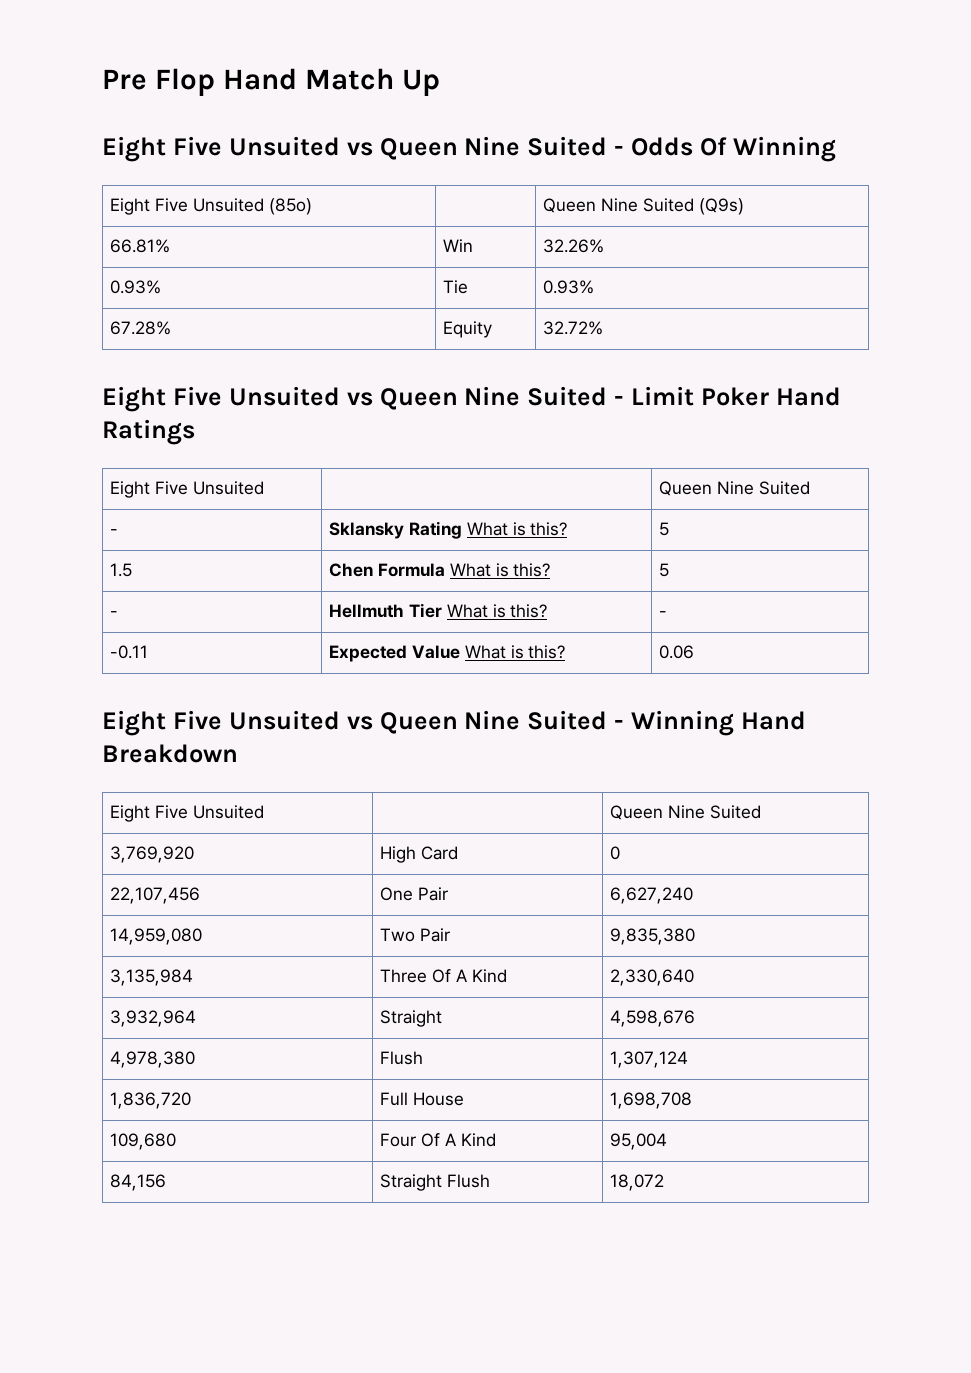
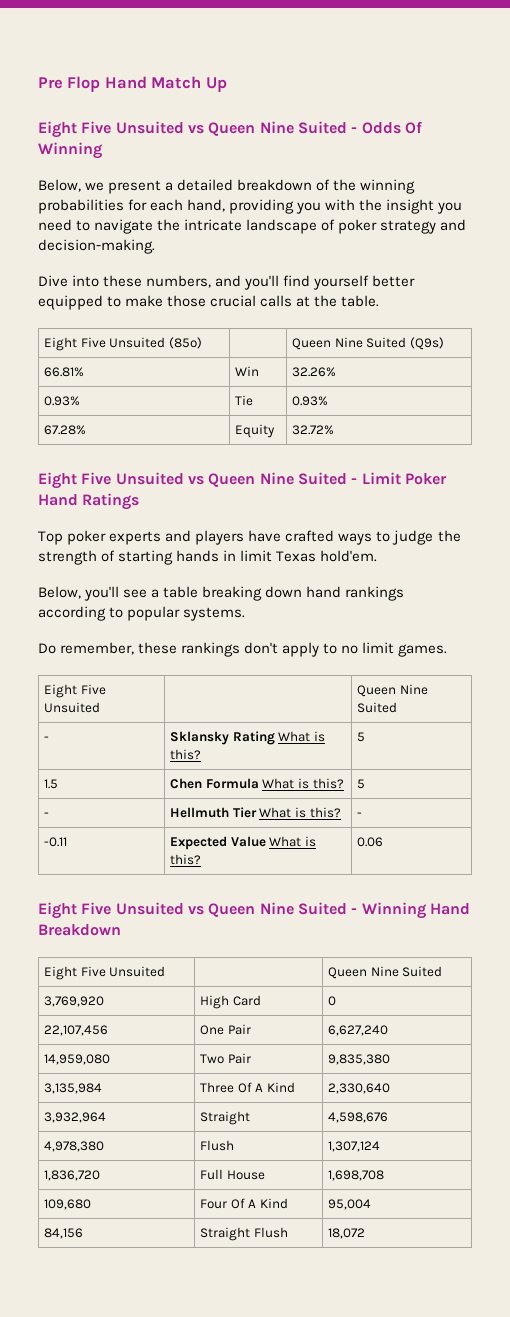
+ Below, we present a detailed breakdown of the winning probabilities for each hand, providing you with the insight you need to navigate the intricate landscape of poker strategy and decision-making.
+ Dive into these numbers, and you'll find yourself better equipped to make those crucial calls at the table.
+ Top poker experts and players have crafted ways to judge the strength of starting hands in limit Texas hold'em.
+ Below, you'll see a table breaking down hand rankings according to popular systems.
+ Do remember, these rankings don't apply to no limit games.

